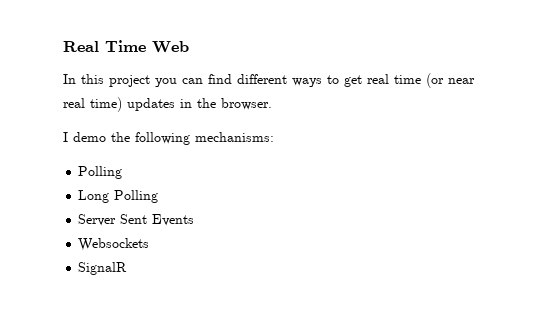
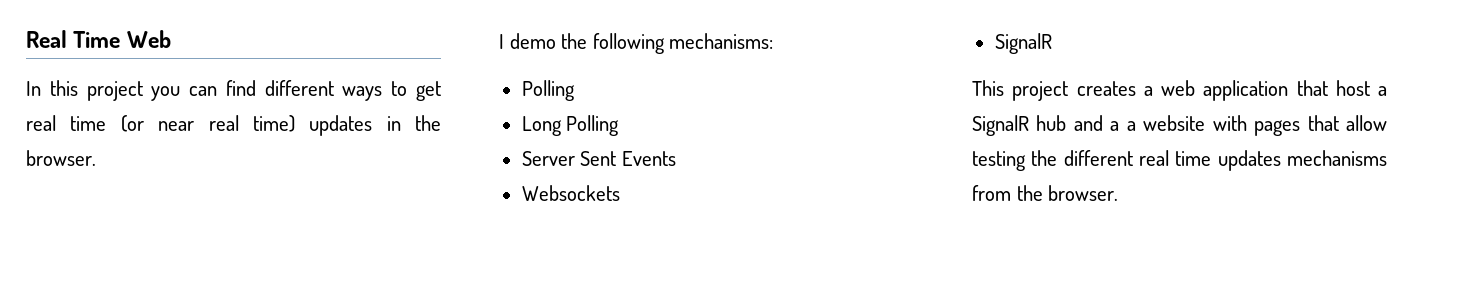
+ This project creates a web application that host a SignalR hub and a a website with pages that allow testing the different real time updates mechanisms from the browser.

